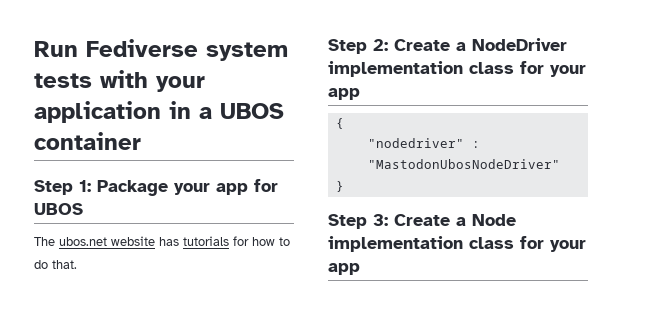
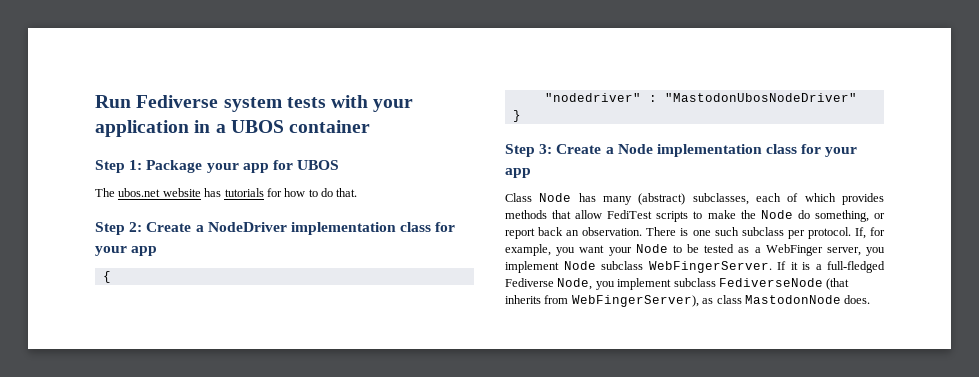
+ Class Node has many (abstract) subclasses, each of which provides methods that allow FediTest scripts to make the Node do something, or report back an observation. There is one such subclass per protocol. If, for example, you want your Node to be tested as a WebFinger server, you implement Node subclass WebFingerServer. If it is a full-fledged Fediverse Node, you implement subclass FediverseNode (that inherits from WebFingerServer), as class MastodonNode does.

